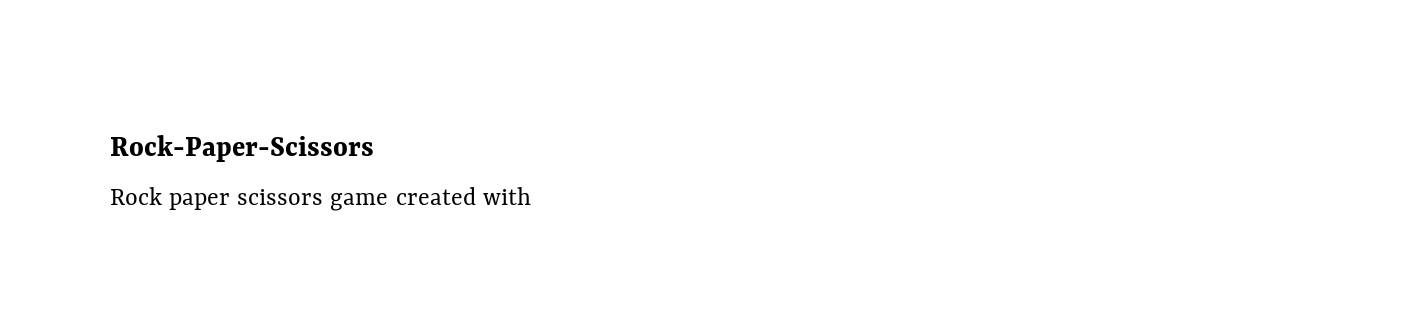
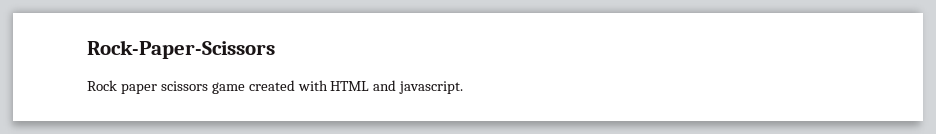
- Rock paper scissors game created with
+ Rock paper scissors game created with HTML and javascript.

